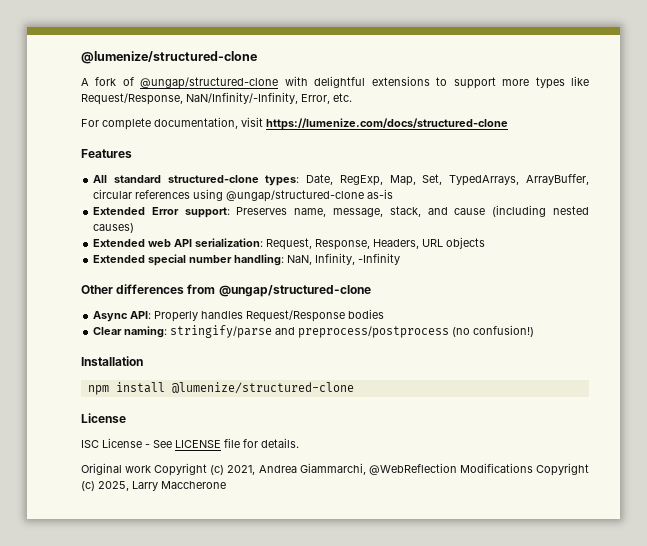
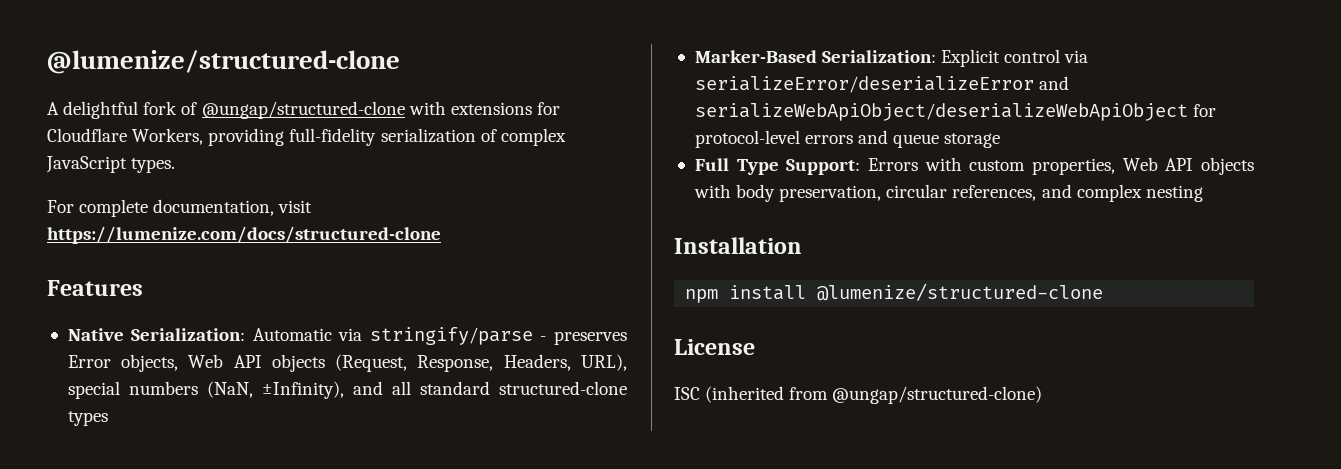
- A fork of @ungap/structured-clone with delightful extensions to support more types like Request/Response, NaN/Infinity/-Infinity, Error, etc.
+ A delightful fork of @ungap/structured-clone with extensions for Cloudflare Workers, providing full-fidelity serialization of complex JavaScript types.
- All standard structured-clone types: Date, RegExp, Map, Set, TypedArrays, ArrayBuffer, circular references using @ungap/structured-clone as-is
- Extended Error support: Preserves name, message, stack, and cause (including nested causes)
- Extended web API serialization: Request, Response, Headers, URL objects
- Extended special number handling: NaN, Infinity, -Infinity
- Other differences from @ungap/structured-clone
- Async API: Properly handles Request/Response bodies
- Clear naming: stringify/parse and preprocess/postprocess (no confusion!)
+ Native Serialization: Automatic via stringify/parse - preserves Error objects, Web API objects (Request, Response, Headers, URL), special numbers (NaN, ±Infinity), and all standard structured-clone types
+ Marker-Based Serialization: Explicit control via serializeError/deserializeError and serializeWebApiObject/deserializeWebApiObject for protocol-level errors and queue storage
+ Full Type Support: Errors with custom properties, Web API objects with body preservation, circular references, and complex nesting
- ISC License - See LICENSE file for details.
- Original work Copyright (c) 2021, Andrea Giammarchi, @WebReflection Modifications Copyright (c) 2025, Larry Maccherone
+ ISC (inherited from @ungap/structured-clone)

